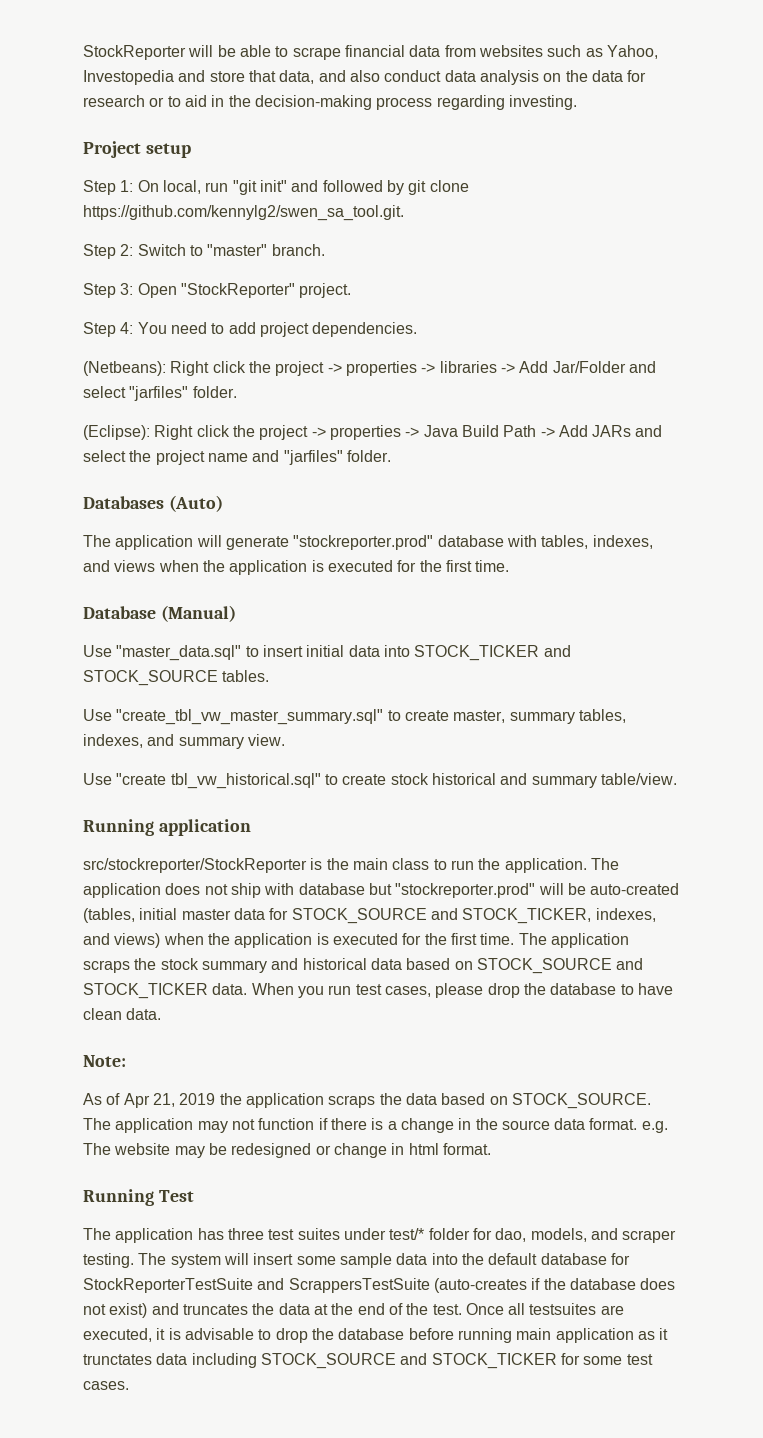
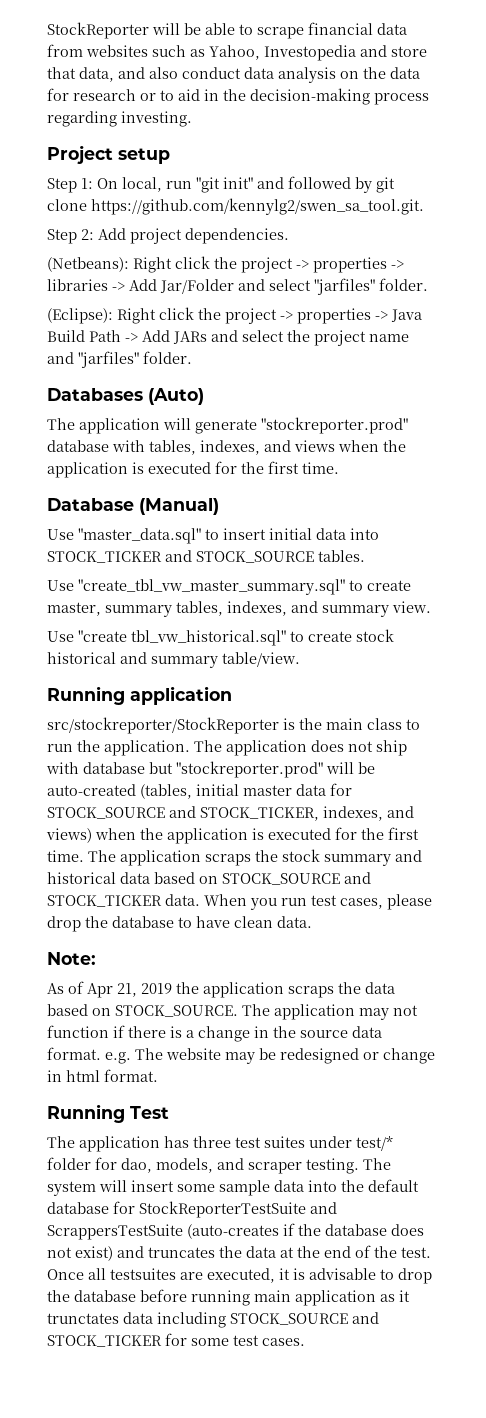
- Step 2: Switch to "master" branch.
- Step 3: Open "StockReporter" project.
- Step 4: You need to add project dependencies.
+ Step 2: Add project dependencies.

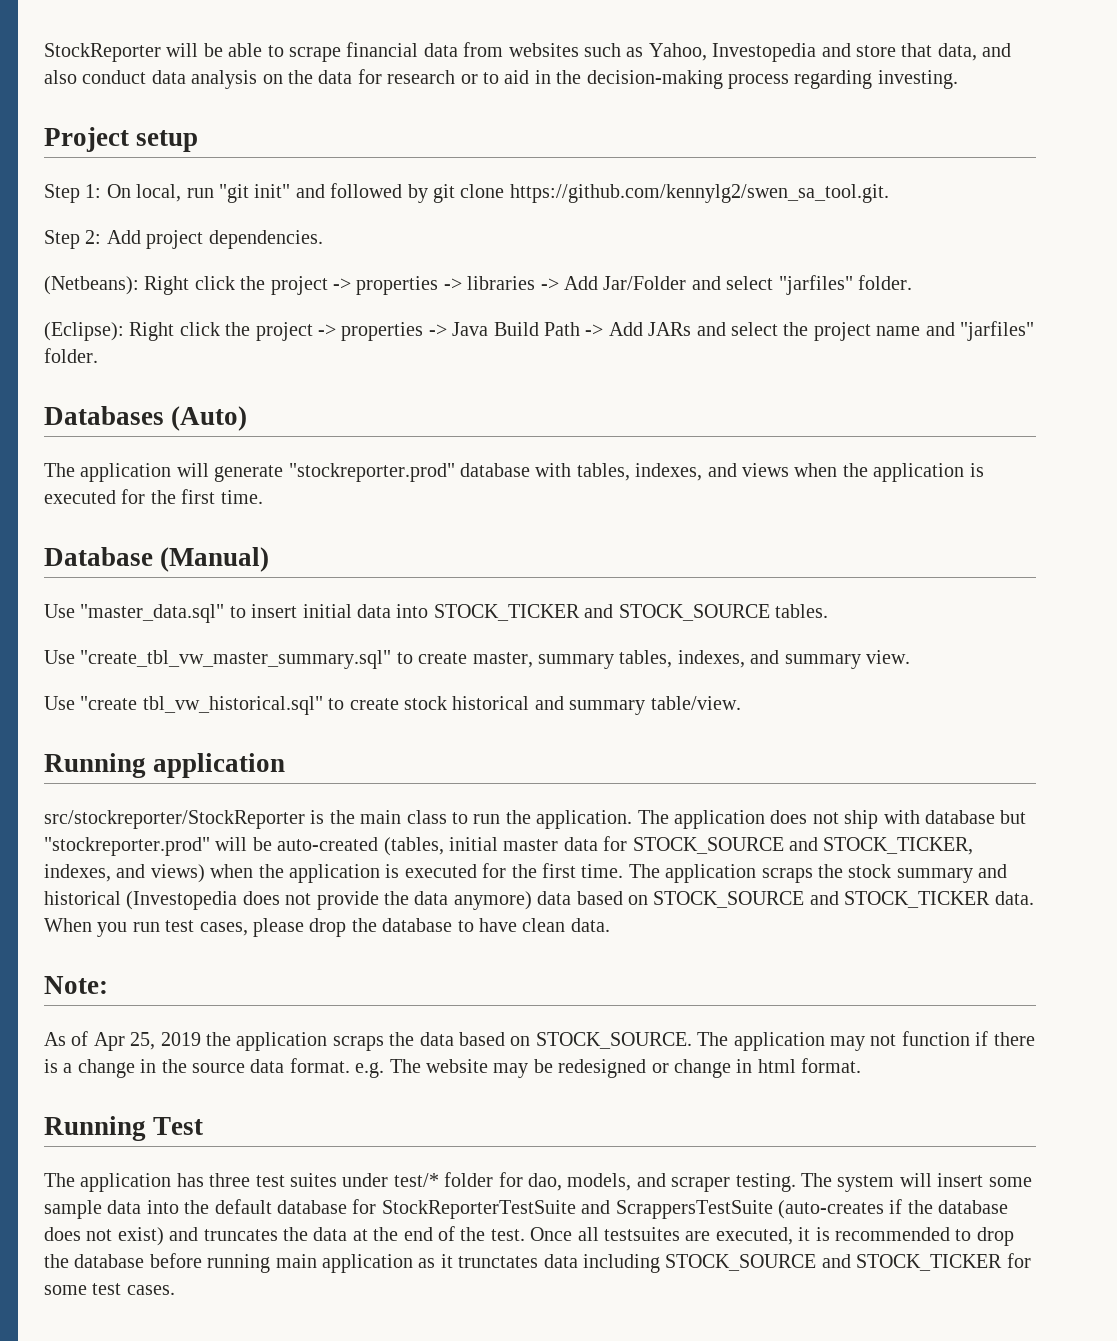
- The application scraps the stock summary and historical data based on STOCK_SOURCE and STOCK_TICKER data.
+ The application scraps the stock summary and historical (Investopedia does not provide the data anymore) data based on STOCK_SOURCE and STOCK_TICKER data.
- As of Apr 21, 2019 the application scraps the data based on STOCK_SOURCE.
+ As of Apr 25, 2019 the application scraps the data based on STOCK_SOURCE.
- Once all testsuites are executed, it is advisable to drop the database before running main application as it trunctates data including STOCK_SOURCE and STOCK_TICKER for some test cases.
+ Once all testsuites are executed, it is recommended to drop the database before running main application as it trunctates data including STOCK_SOURCE and STOCK_TICKER for some test cases.

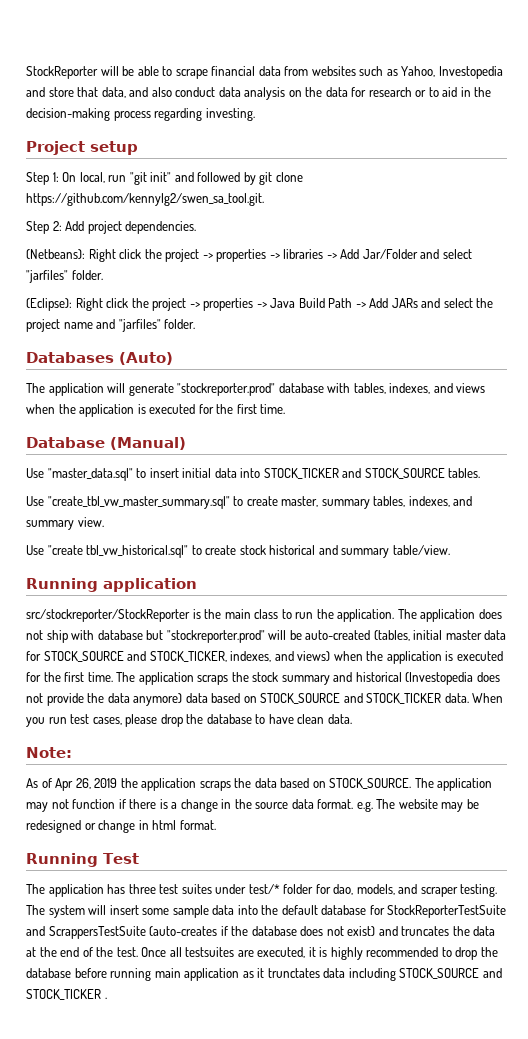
- As of Apr 25, 2019 the application scraps the data based on STOCK_SOURCE.
+ As of Apr 26, 2019 the application scraps the data based on STOCK_SOURCE.
- Once all testsuites are executed, it is recommended to drop the database before running main application as it trunctates data including STOCK_SOURCE and STOCK_TICKER for some test cases.
+ Once all testsuites are executed, it is highly recommended to drop the database before running main application as it trunctates data including STOCK_SOURCE and STOCK_TICKER .

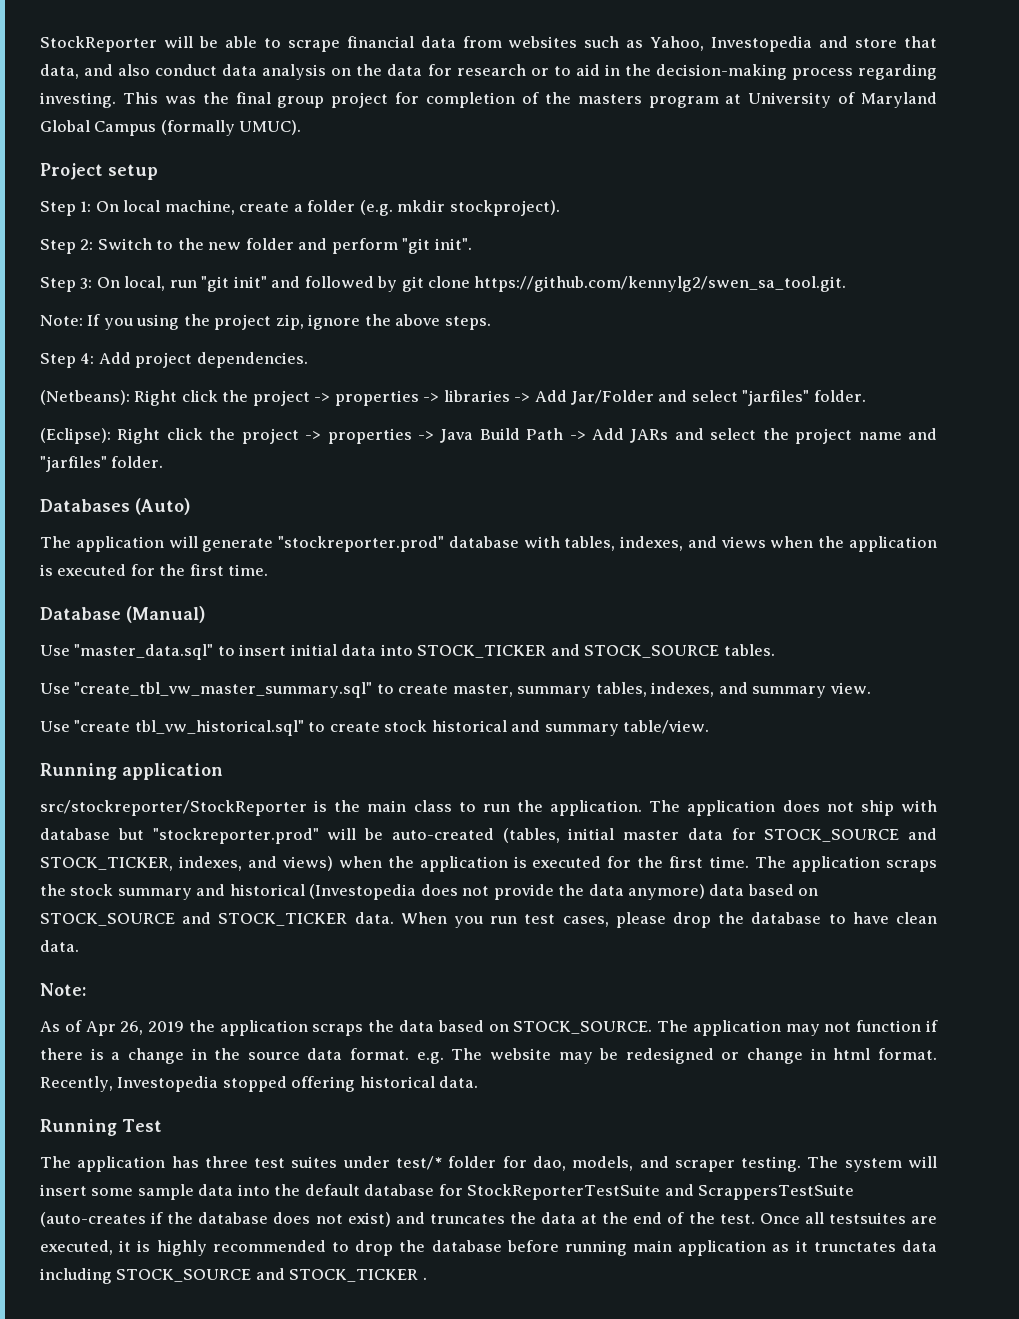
+ This was the final group project for completion of the masters program at University of Maryland Global Campus (formally UMUC).
- Step 1: On local, run "git init" and followed by git clone https://github.com/kennylg2/swen_sa_tool.git.
+ Step 1: On local machine, create a folder (e.g. mkdir stockproject).
+ Step 2: Switch to the new folder and perform "git init".
+ Step 3: On local, run "git init" and followed by git clone https://github.com/kennylg2/swen_sa_tool.git.
- Step 2: Add project dependencies.
+ Note: If you using the project zip, ignore the above steps.
+ Step 4: Add project dependencies.
+ Recently, Investopedia stopped offering historical data.

